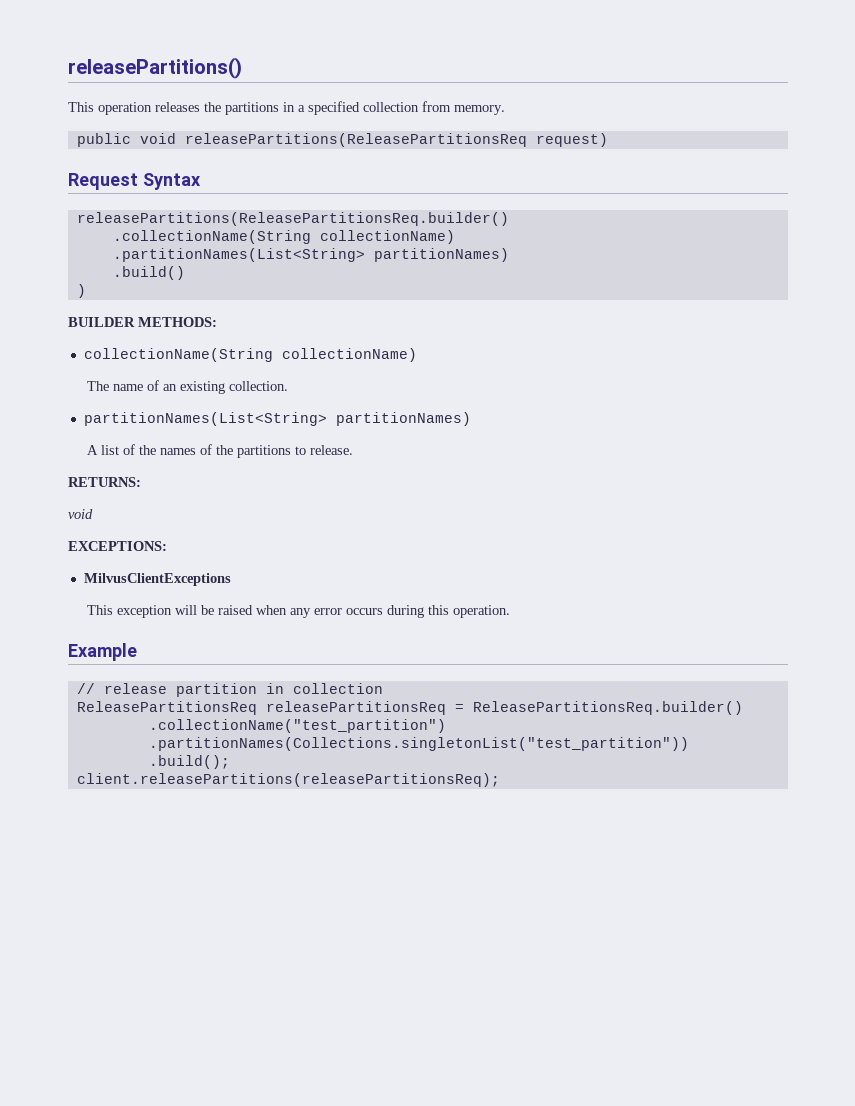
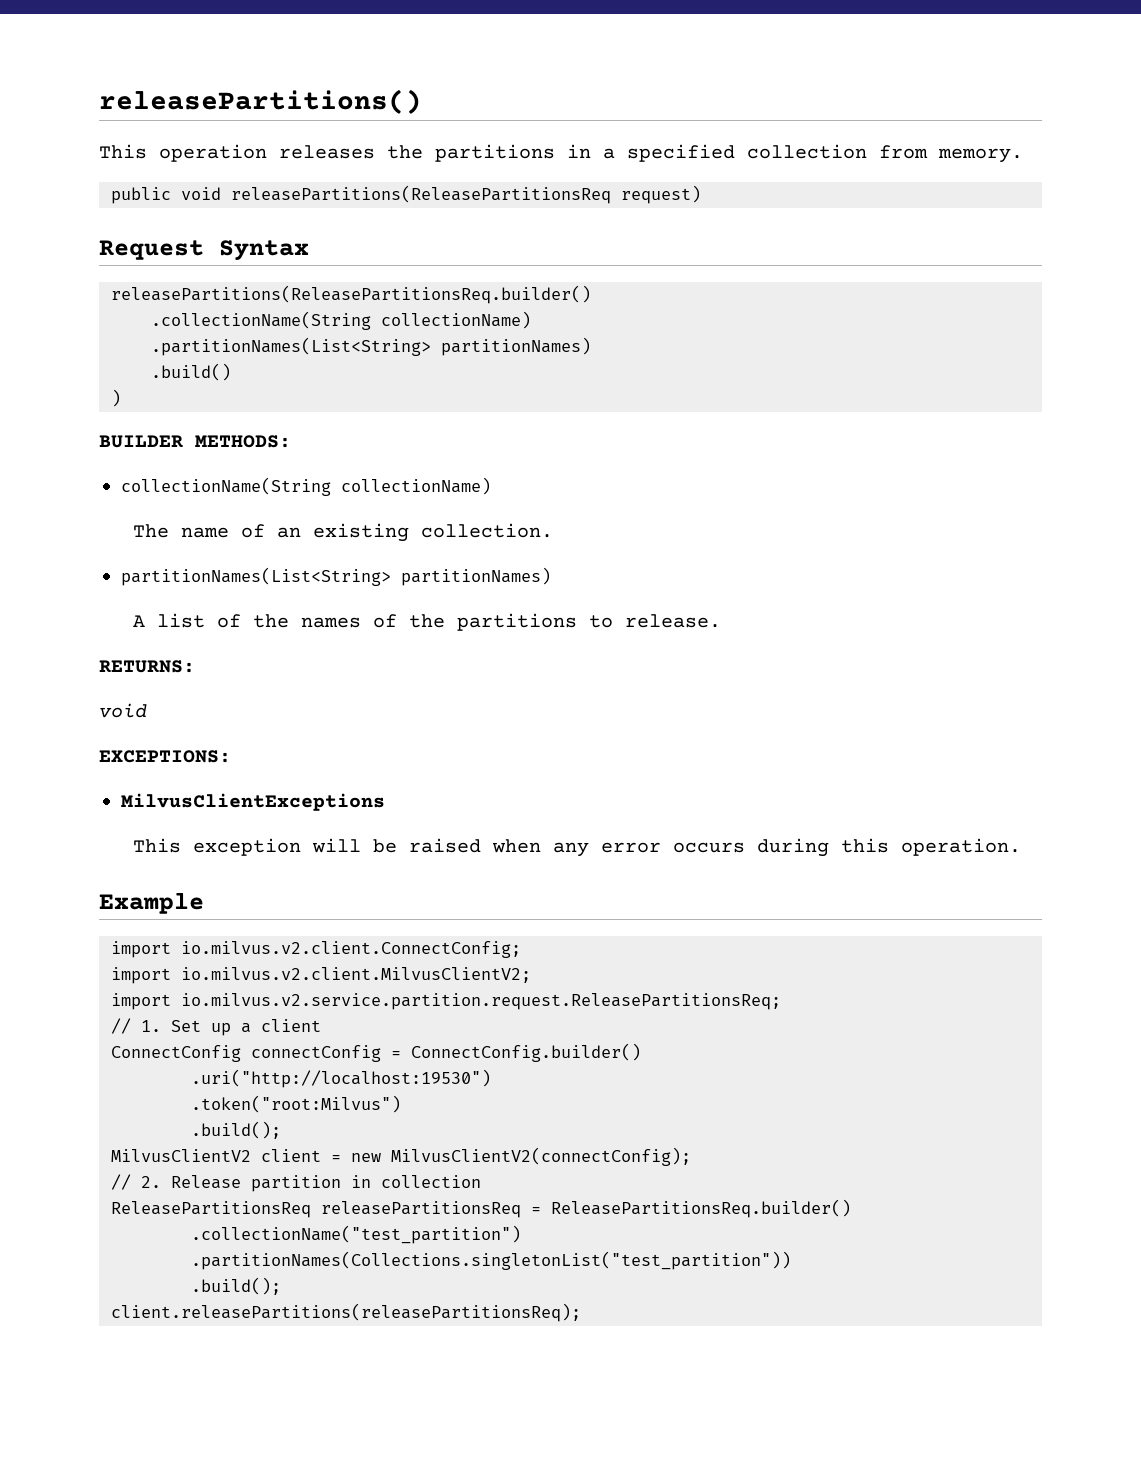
- // release partition in collection
+ import io.milvus.v2.client.ConnectConfig;
+ import io.milvus.v2.client.MilvusClientV2;
+ import io.milvus.v2.service.partition.request.ReleasePartitionsReq;
+ // 1. Set up a client
+ ConnectConfig connectConfig = ConnectConfig.builder()
+ .uri("http://localhost:19530")
+ .token("root:Milvus")
+ .build();
+ MilvusClientV2 client = new MilvusClientV2(connectConfig);
+ // 2. Release partition in collection

